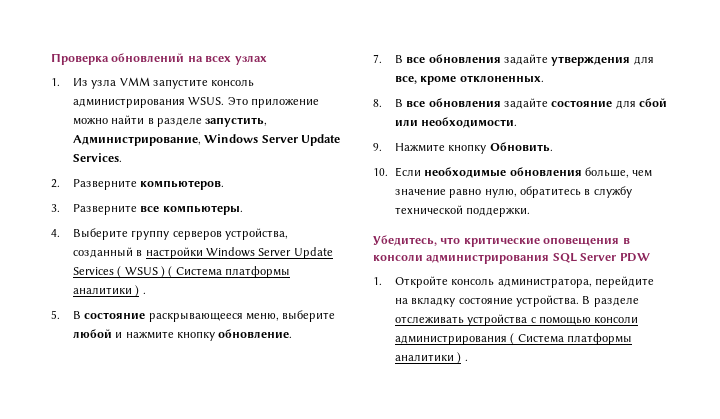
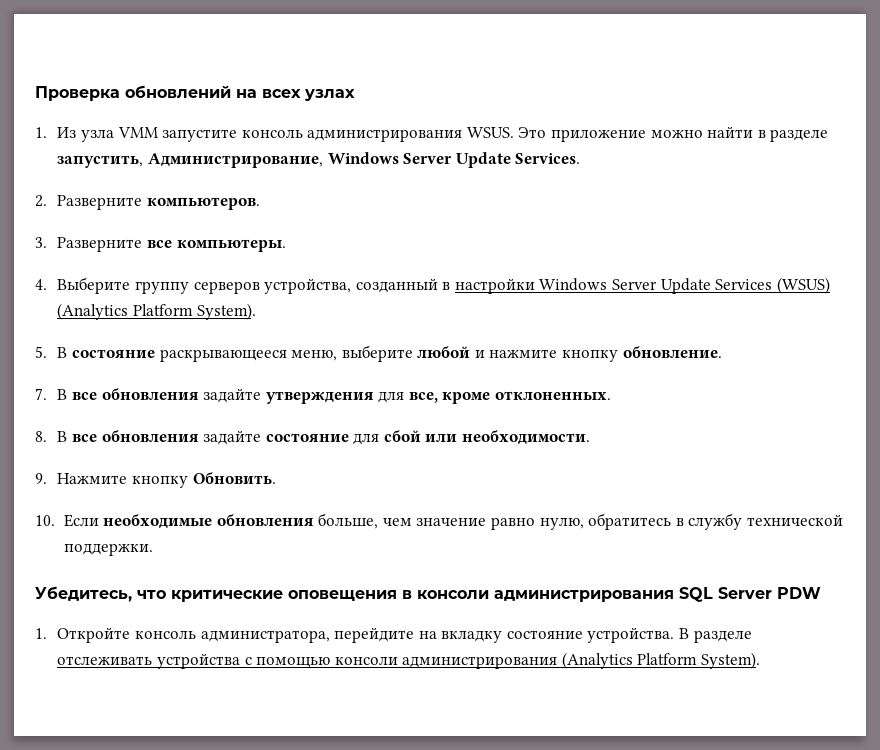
- 4. Выберите группу серверов устройства, созданный в настройки Windows Server Update Services ( WSUS ) ( Система платформы аналитики ) .
+ 4. Выберите группу серверов устройства, созданный в настройки Windows Server Update Services (WSUS) (Analytics Platform System).
- В разделе отслеживать устройства с помощью консоли администрирования ( Система платформы аналитики ) .
+ В разделе отслеживать устройства с помощью консоли администрирования (Analytics Platform System).

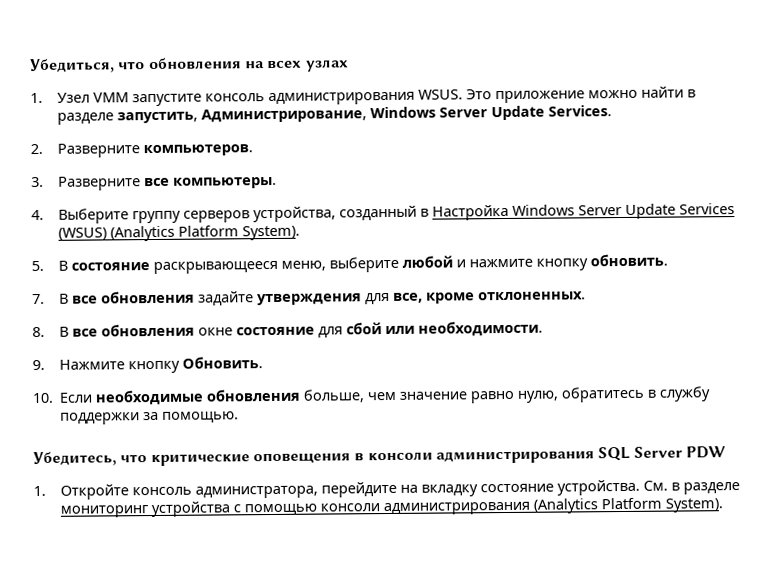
- Проверка обновлений на всех узлах
+ Убедиться, что обновления на всех узлах
- 1. Из узла VMM запустите консоль администрирования WSUS.
+ 1. Узел VMM запустите консоль администрирования WSUS.
- 4. Выберите группу серверов устройства, созданный в настройки Windows Server Update Services (WSUS) (Analytics Platform System).
+ 4. Выберите группу серверов устройства, созданный в Настройка Windows Server Update Services (WSUS) (Analytics Platform System).
- 5. В состояние раскрывающееся меню, выберите любой и нажмите кнопку обновление.
+ 5. В состояние раскрывающееся меню, выберите любой и нажмите кнопку обновить.
- 8. В все обновления задайте состояние для сбой или необходимости.
+ 8. В все обновления окне состояние для сбой или необходимости.
- 10. Если необходимые обновления больше, чем значение равно нулю, обратитесь в службу технической поддержки.
+ 10. Если необходимые обновления больше, чем значение равно нулю, обратитесь в службу поддержки за помощью.
- В разделе отслеживать устройства с помощью консоли администрирования (Analytics Platform System).
+ См. в разделе мониторинг устройства с помощью консоли администрирования (Analytics Platform System).

